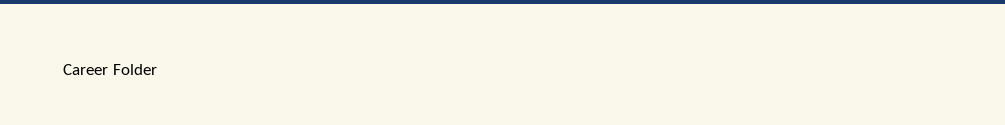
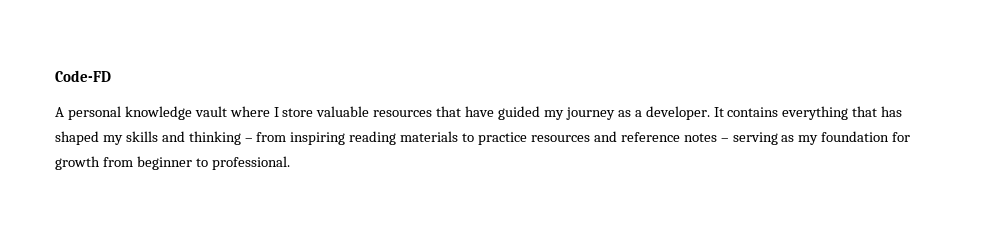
- Career Folder
+ Code-FD
+ A personal knowledge vault where I store valuable resources that have guided my journey as a developer. It contains everything that has shaped my skills and thinking – from inspiring reading materials to practice resources and reference notes – serving as my foundation for growth from beginner to professional.

